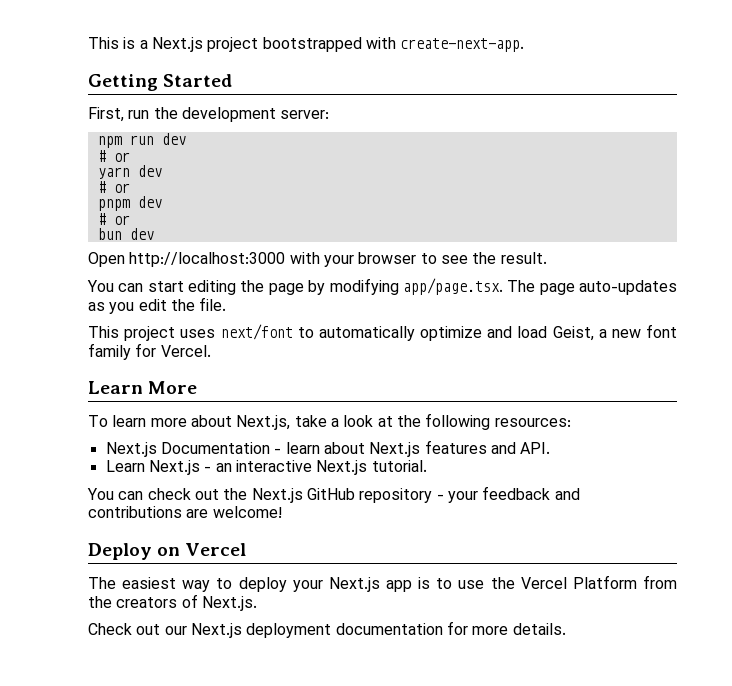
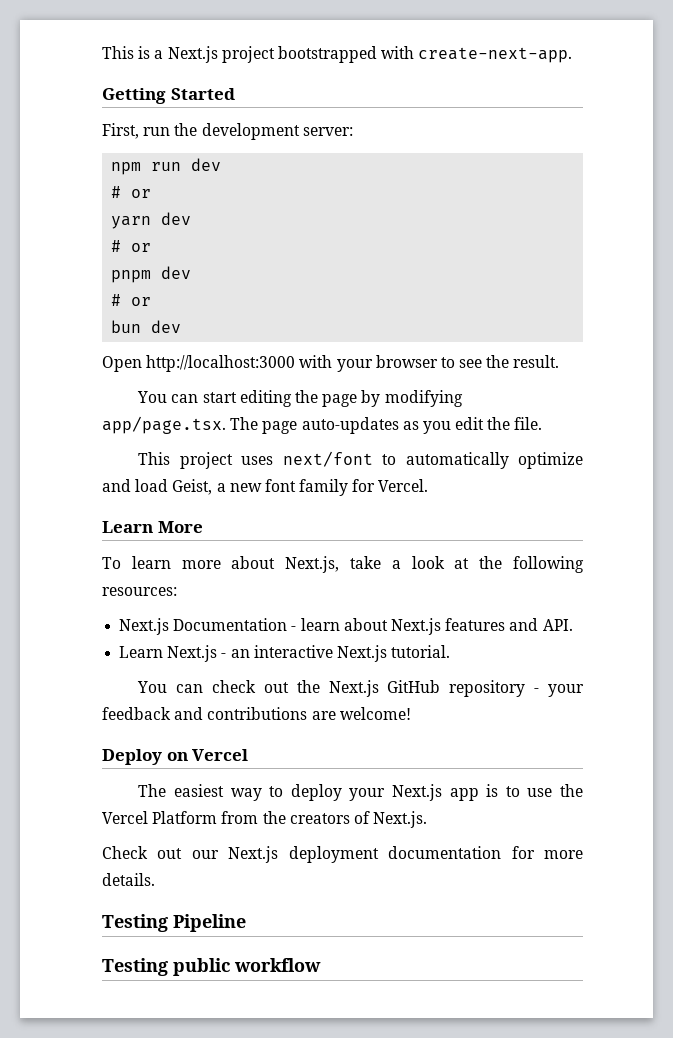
+ Testing Pipeline
+ Testing public workflow

